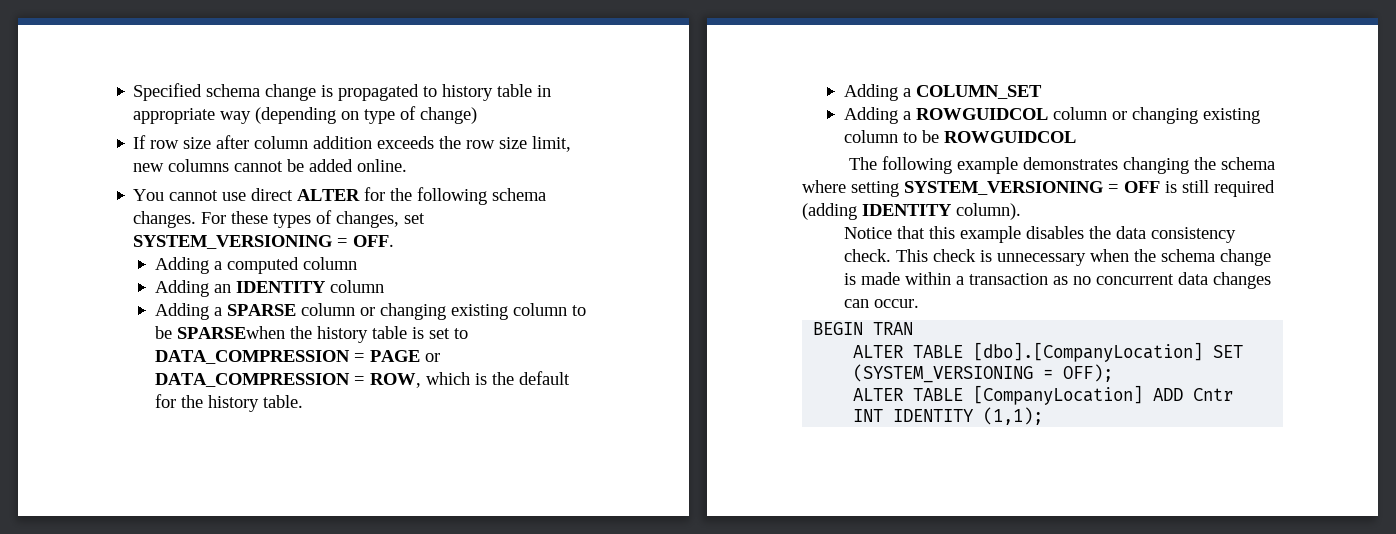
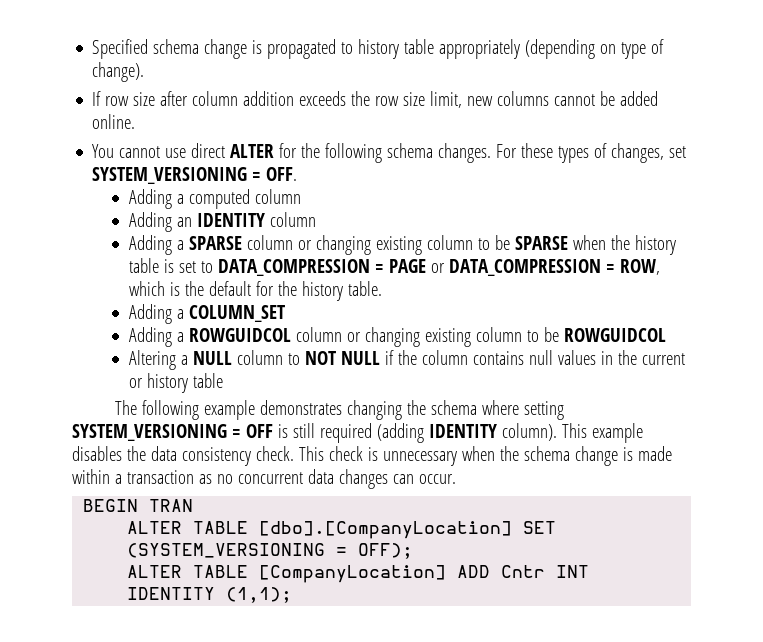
- Specified schema change is propagated to history table in appropriate way (depending on type of change)
+ Specified schema change is propagated to history table appropriately (depending on type of change).
- Adding a SPARSE column or changing existing column to be SPARSEwhen the history table is set to DATA_COMPRESSION = PAGE or DATA_COMPRESSION = ROW, which is the default for the history table.
+ Adding a SPARSE column or changing existing column to be SPARSE when the history table is set to DATA_COMPRESSION = PAGE or DATA_COMPRESSION = ROW, which is the default for the history table.
+ Altering a NULL column to NOT NULL if the column contains null values in the current or history table
- The following example demonstrates changing the schema where setting SYSTEM_VERSIONING = OFF is still required (adding IDENTITY column).
- Notice that this example disables the data consistency check.
+ The following example demonstrates changing the schema where setting SYSTEM_VERSIONING = OFF is still required (adding IDENTITY column). This example disables the data consistency check.

